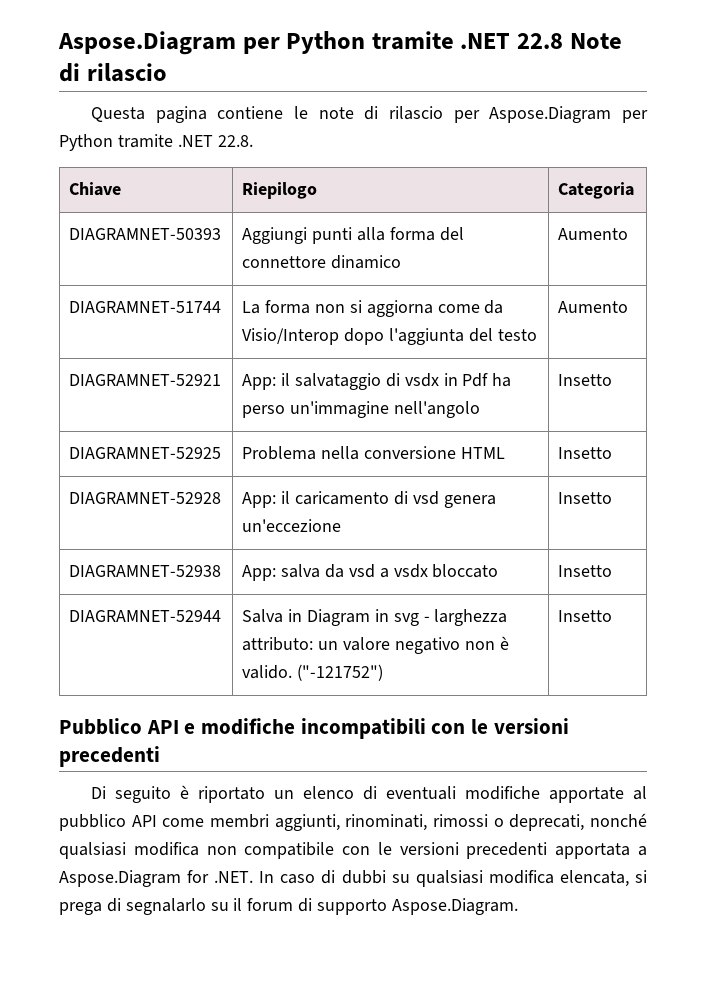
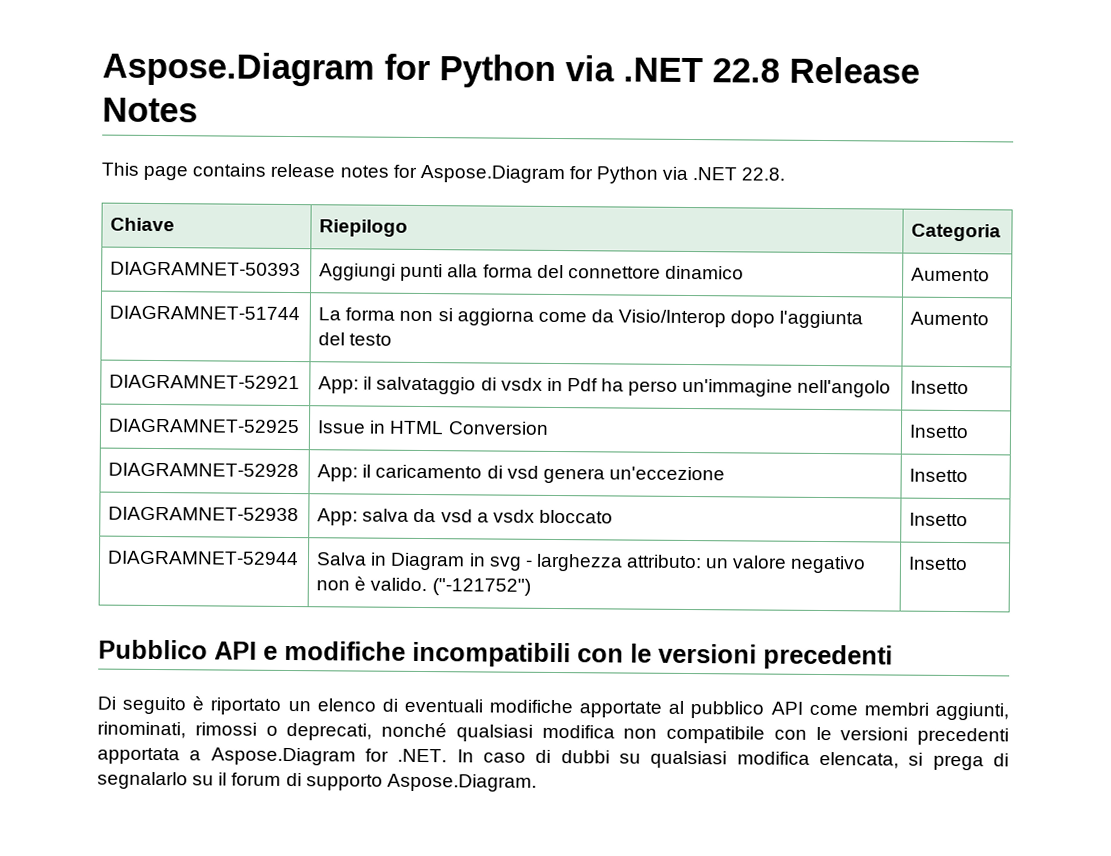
- Aspose.Diagram per Python tramite .NET 22.8 Note di rilascio
- Questa pagina contiene le note di rilascio per Aspose.Diagram per Python tramite .NET 22.8.
+ Aspose.Diagram for Python via .NET 22.8 Release Notes
+ This page contains release notes for Aspose.Diagram for Python via .NET 22.8.
- DIAGRAMNET-52925 | Problema nella conversione HTML | Insetto
+ DIAGRAMNET-52925 | Issue in HTML Conversion | Insetto

